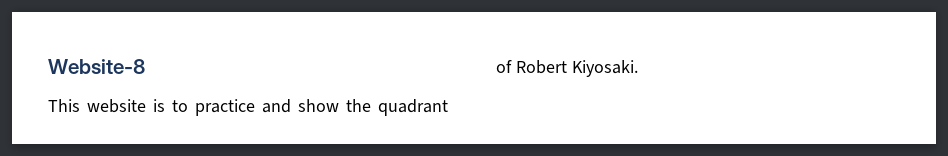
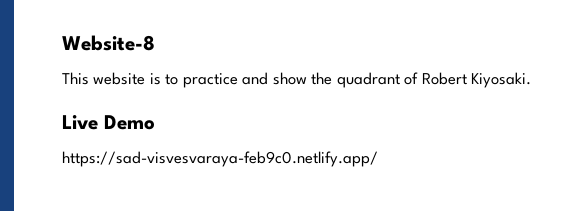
+ Live Demo
+ https://sad-visvesvaraya-feb9c0.netlify.app/

